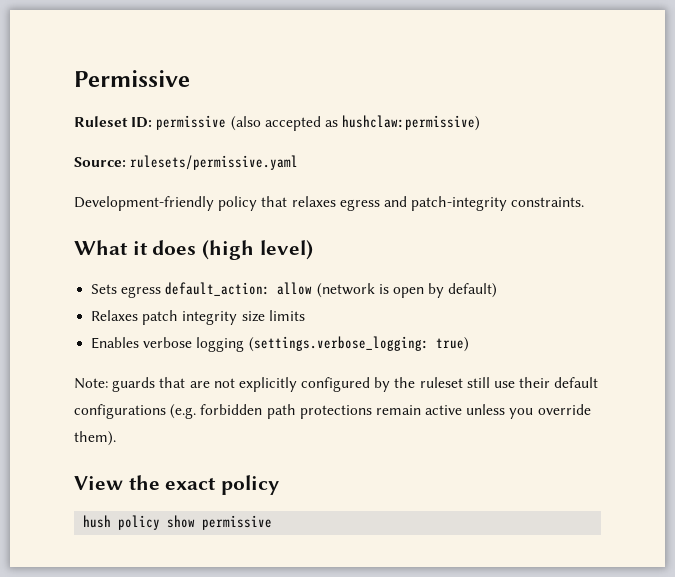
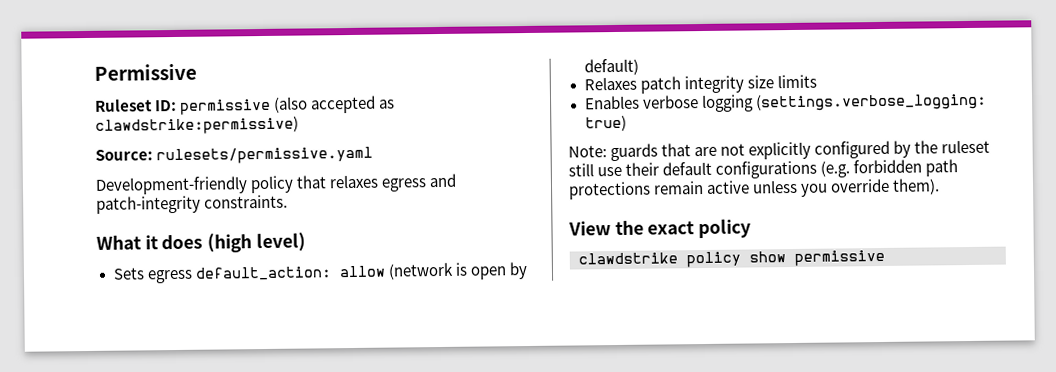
- Ruleset ID: permissive (also accepted as hushclaw:permissive)
+ Ruleset ID: permissive (also accepted as clawdstrike:permissive)
- hush policy show permissive
+ clawdstrike policy show permissive

